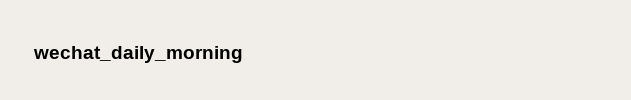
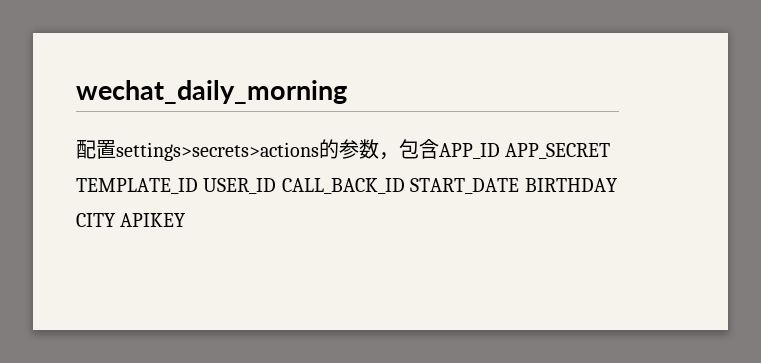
+ 配置settings>secrets>actions的参数，包含APP_ID APP_SECRET TEMPLATE_ID USER_ID CALL_BACK_ID START_DATE BIRTHDAY CITY APIKEY

